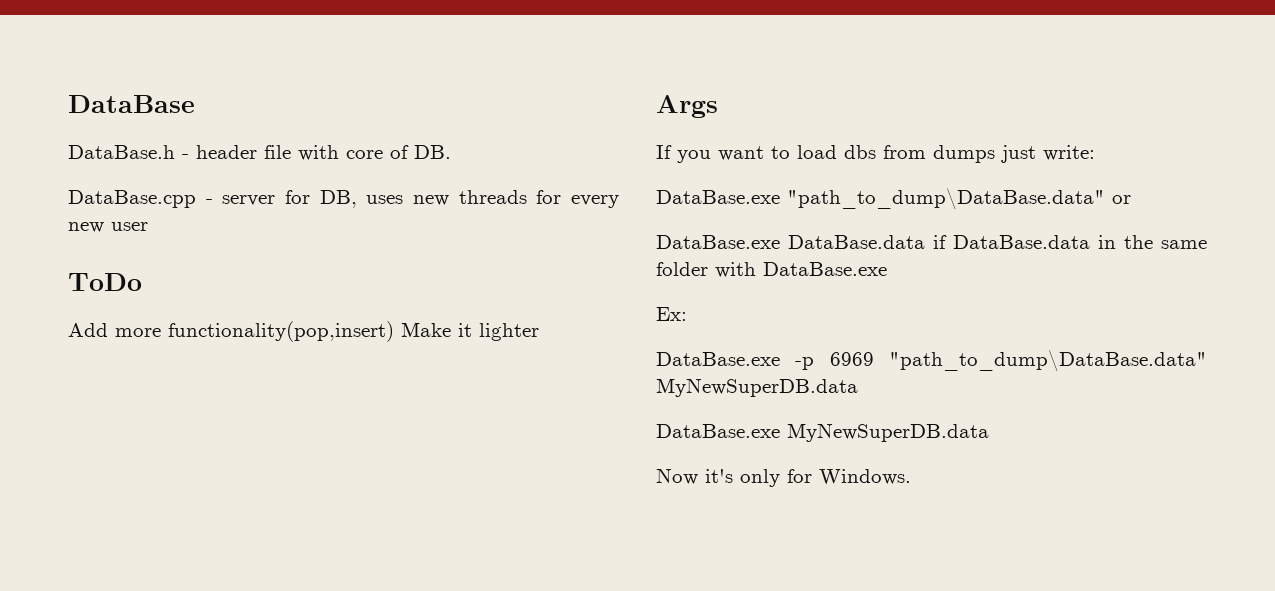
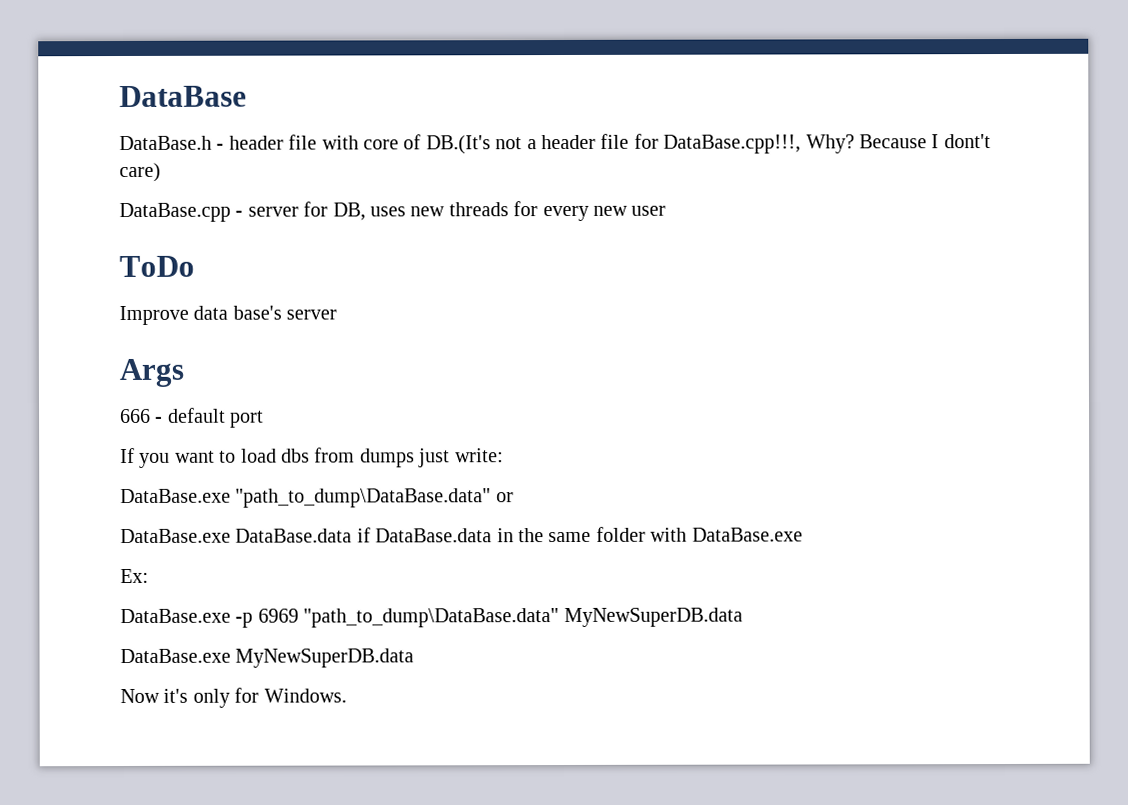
- DataBase.h - header file with core of DB.
+ DataBase.h - header file with core of DB.(It's not a header file for DataBase.cpp!!!, Why? Because I dont't care)
- Add more functionality(pop,insert) Make it lighter
+ Improve data base's server
  Args
+ 666 - default port

